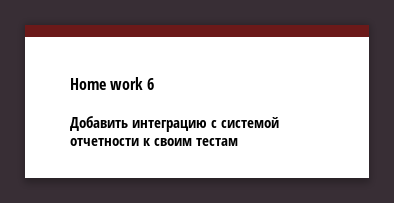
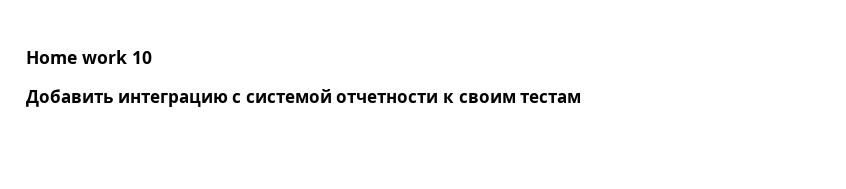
- Home work 6
+ Home work 10

